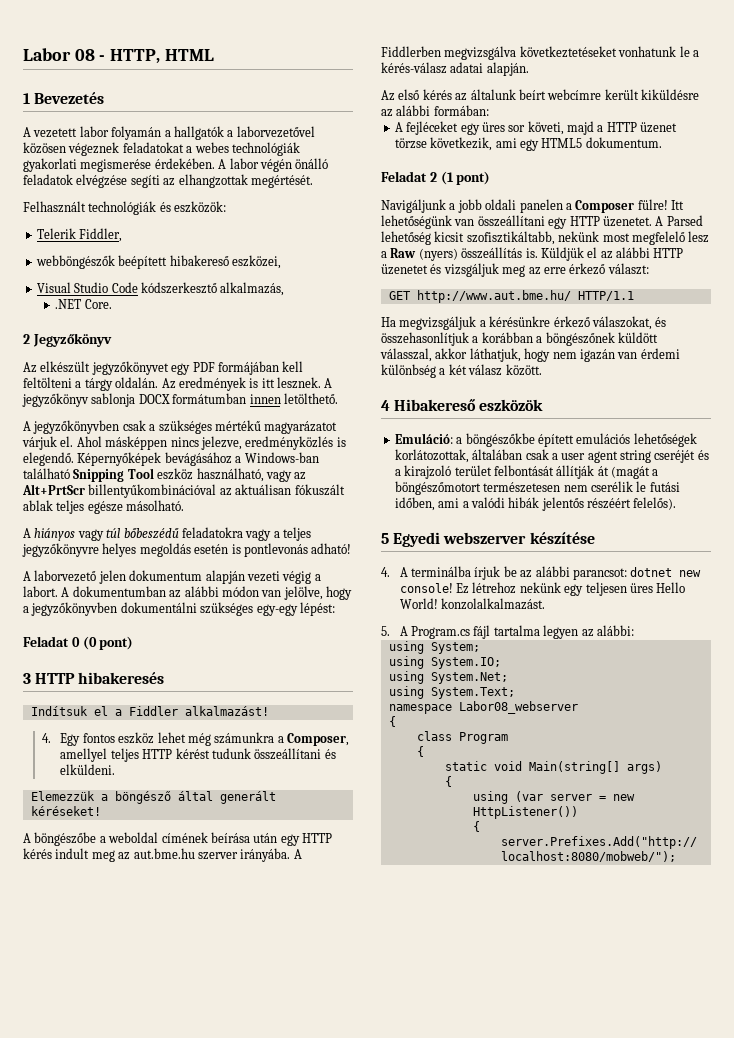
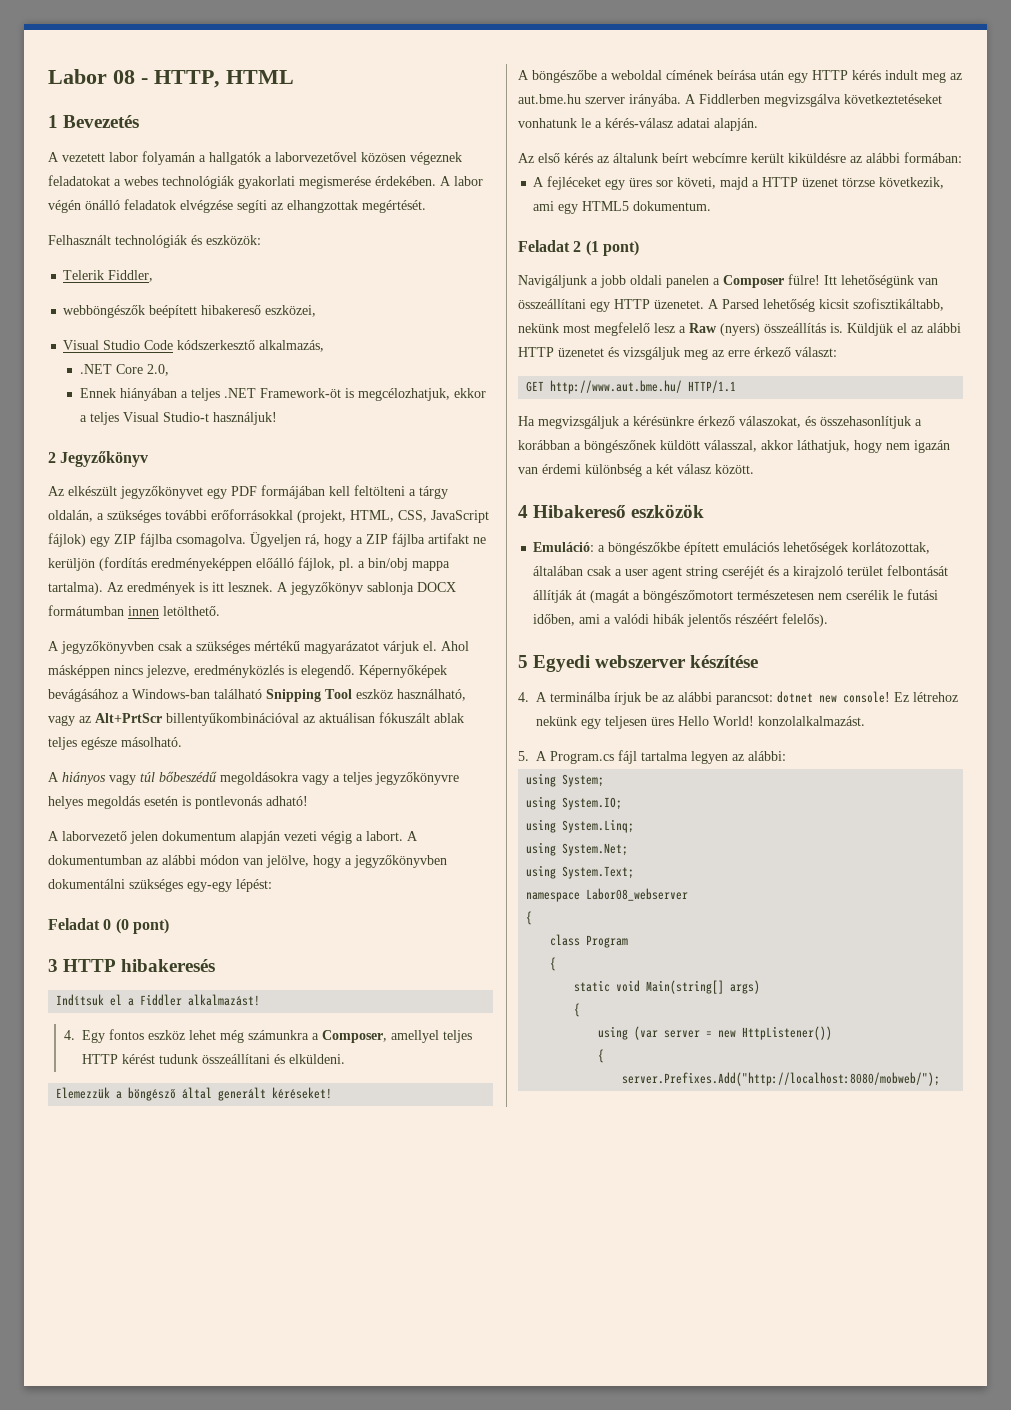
- .NET Core.
+ .NET Core 2.0,
+ Ennek hiányában a teljes .NET Framework-öt is megcélozhatjuk, ekkor a teljes Visual Studio-t használjuk!
- Az elkészült jegyzőkönyvet egy PDF formájában kell feltölteni a tárgy oldalán.
+ Az elkészült jegyzőkönyvet egy PDF formájában kell feltölteni a tárgy oldalán, a szükséges további erőforrásokkal (projekt, HTML, CSS, JavaScript fájlok) egy ZIP fájlba csomagolva. Ügyeljen rá, hogy a ZIP fájlba artifakt ne kerüljön (fordítás eredményeképpen előálló fájlok, pl. a bin/obj mappa tartalma).
- A hiányos vagy túl bőbeszédű feladatokra vagy a teljes jegyzőkönyvre helyes megoldás esetén is pontlevonás adható!
+ A hiányos vagy túl bőbeszédű megoldásokra vagy a teljes jegyzőkönyvre helyes megoldás esetén is pontlevonás adható!
+ using System.Linq;

